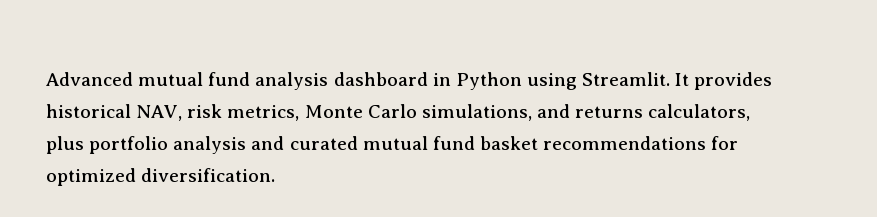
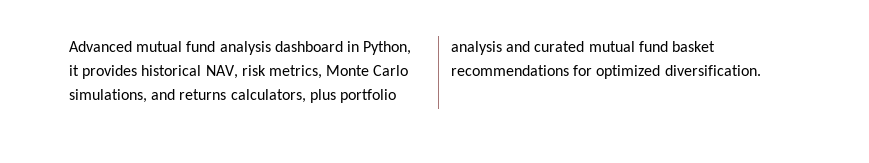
- Advanced mutual fund analysis dashboard in Python using Streamlit. It provides historical NAV, risk metrics, Monte Carlo simulations, and returns calculators, plus portfolio analysis and curated mutual fund basket recommendations for optimized diversification.
+ Advanced mutual fund analysis dashboard in Python, it provides historical NAV, risk metrics, Monte Carlo simulations, and returns calculators, plus portfolio analysis and curated mutual fund basket recommendations for optimized diversification.

